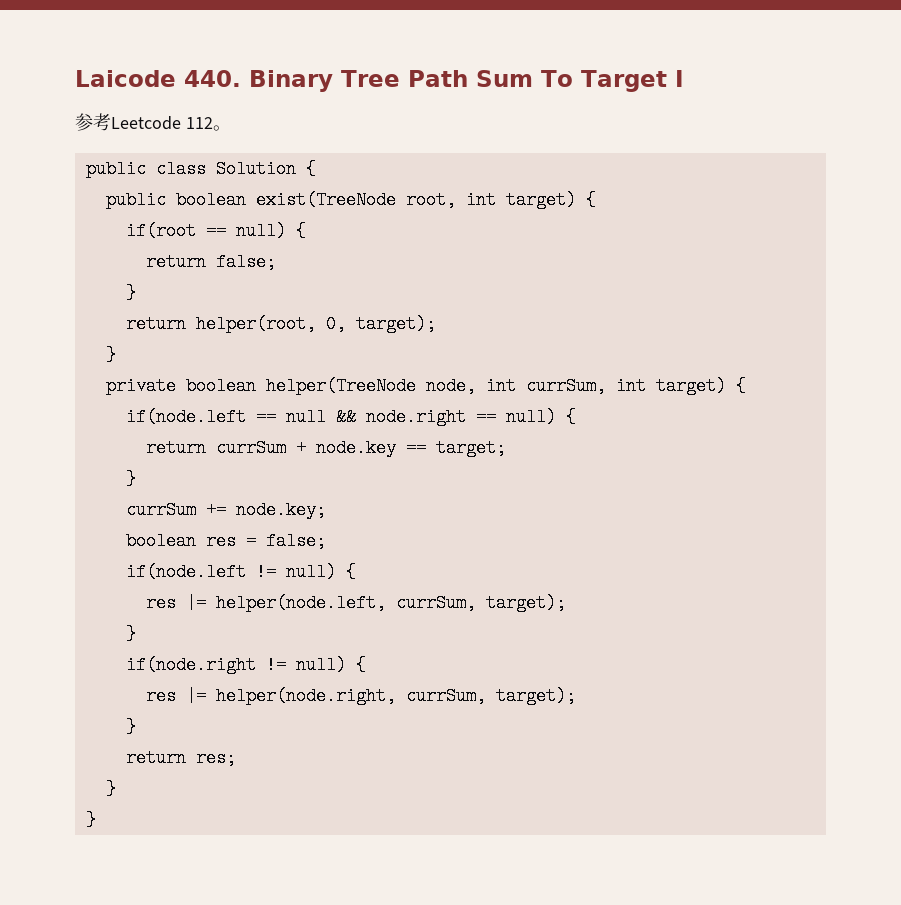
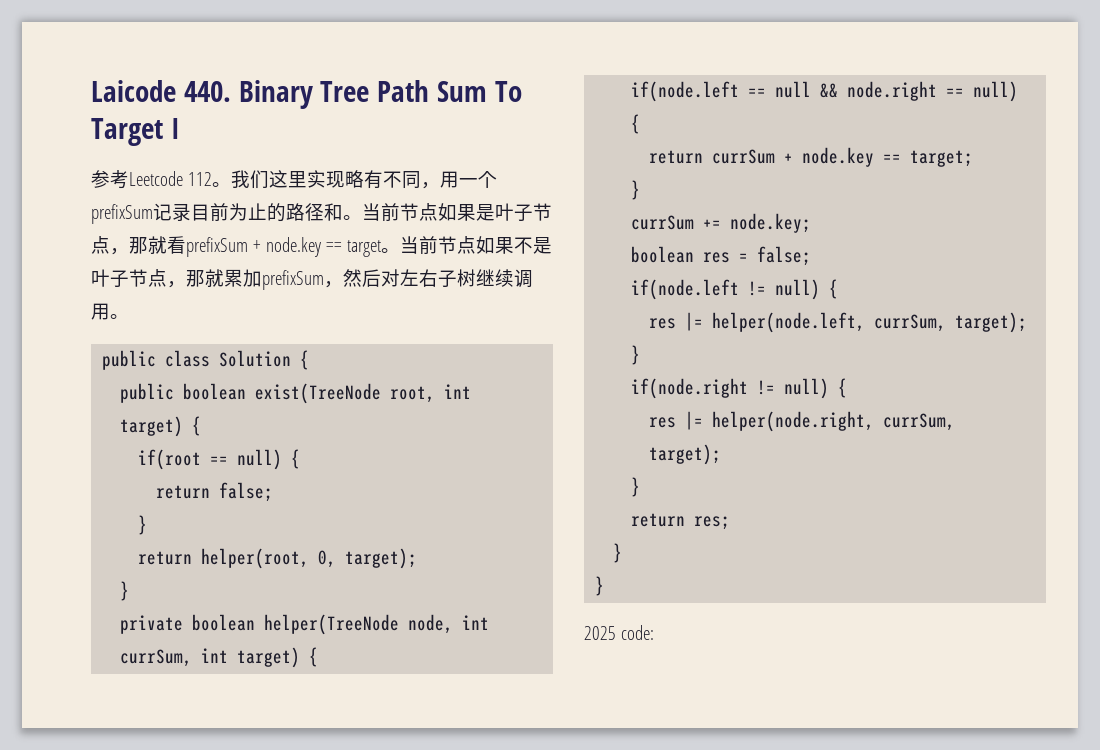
+ 我们这里实现略有不同，用一个prefixSum记录目前为止的路径和。当前节点如果是叶子节点，那就看prefixSum + node.key == target。当前节点如果不是叶子节点，那就累加prefixSum，然后对左右子树继续调用。
+ 2025 code:

